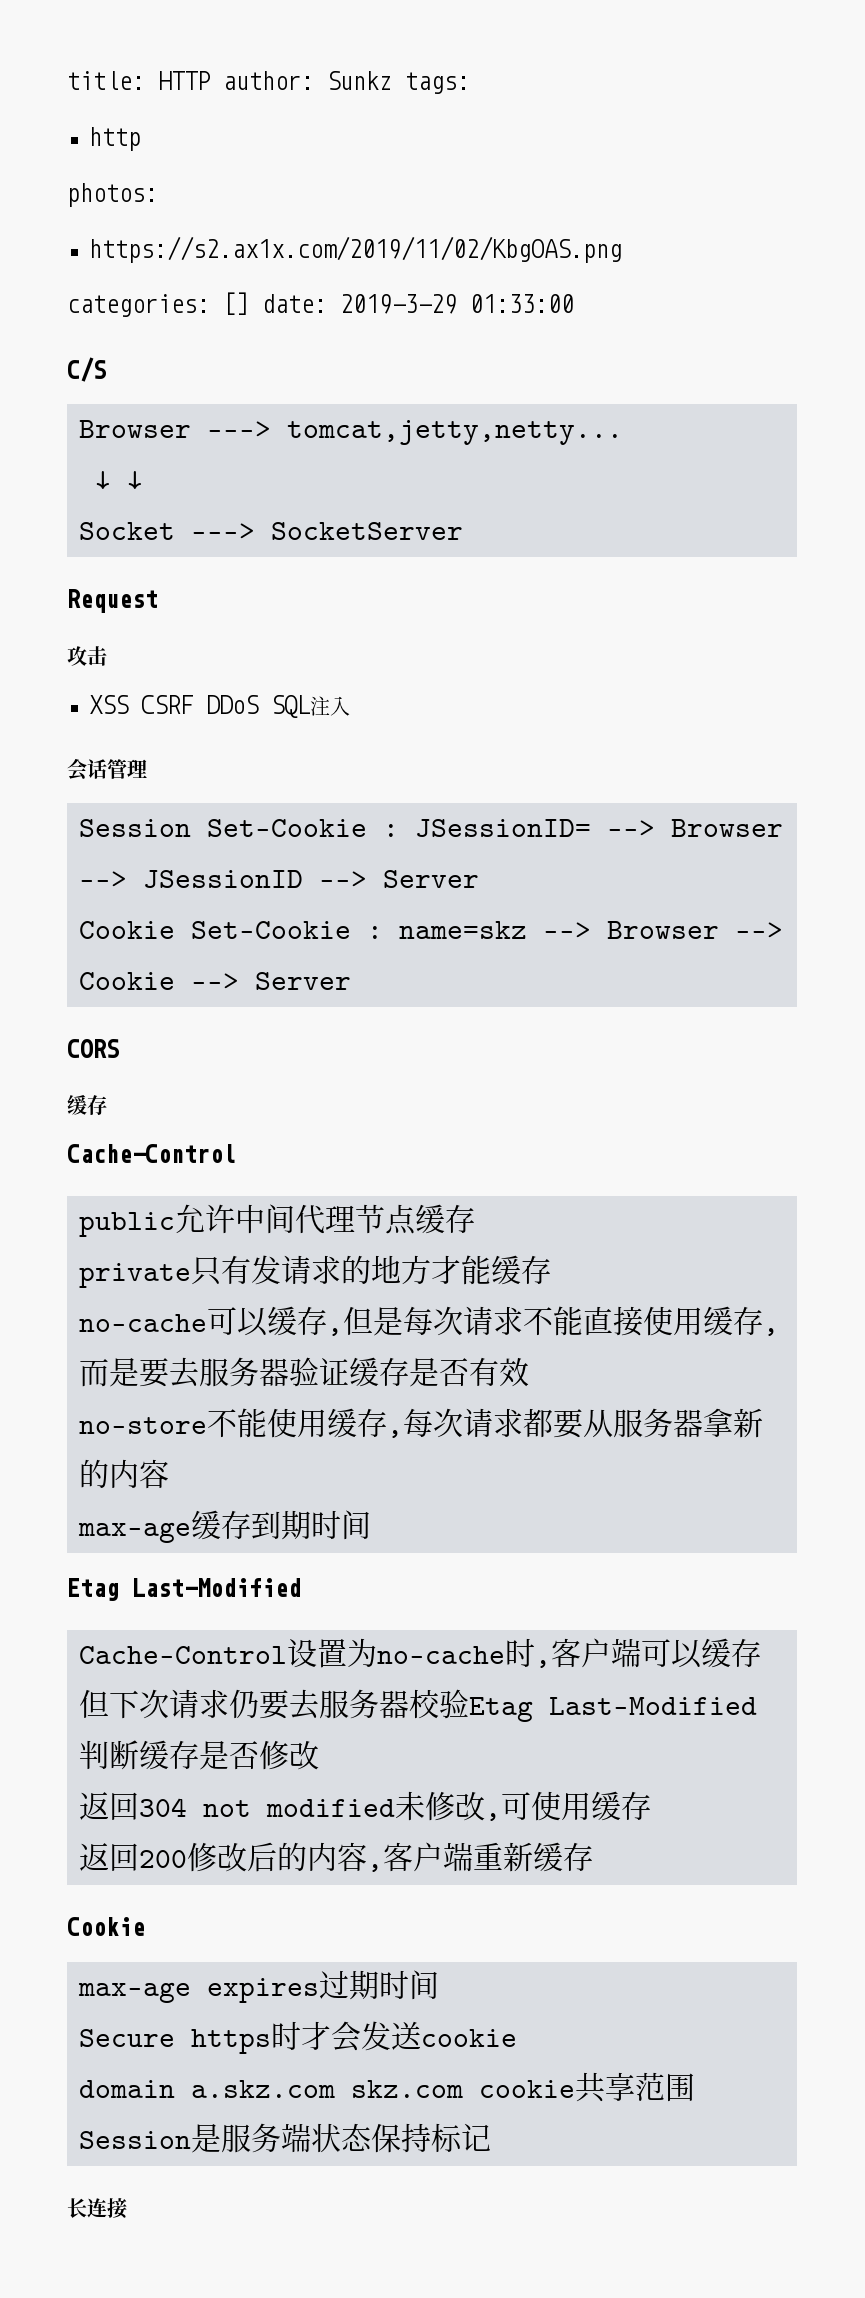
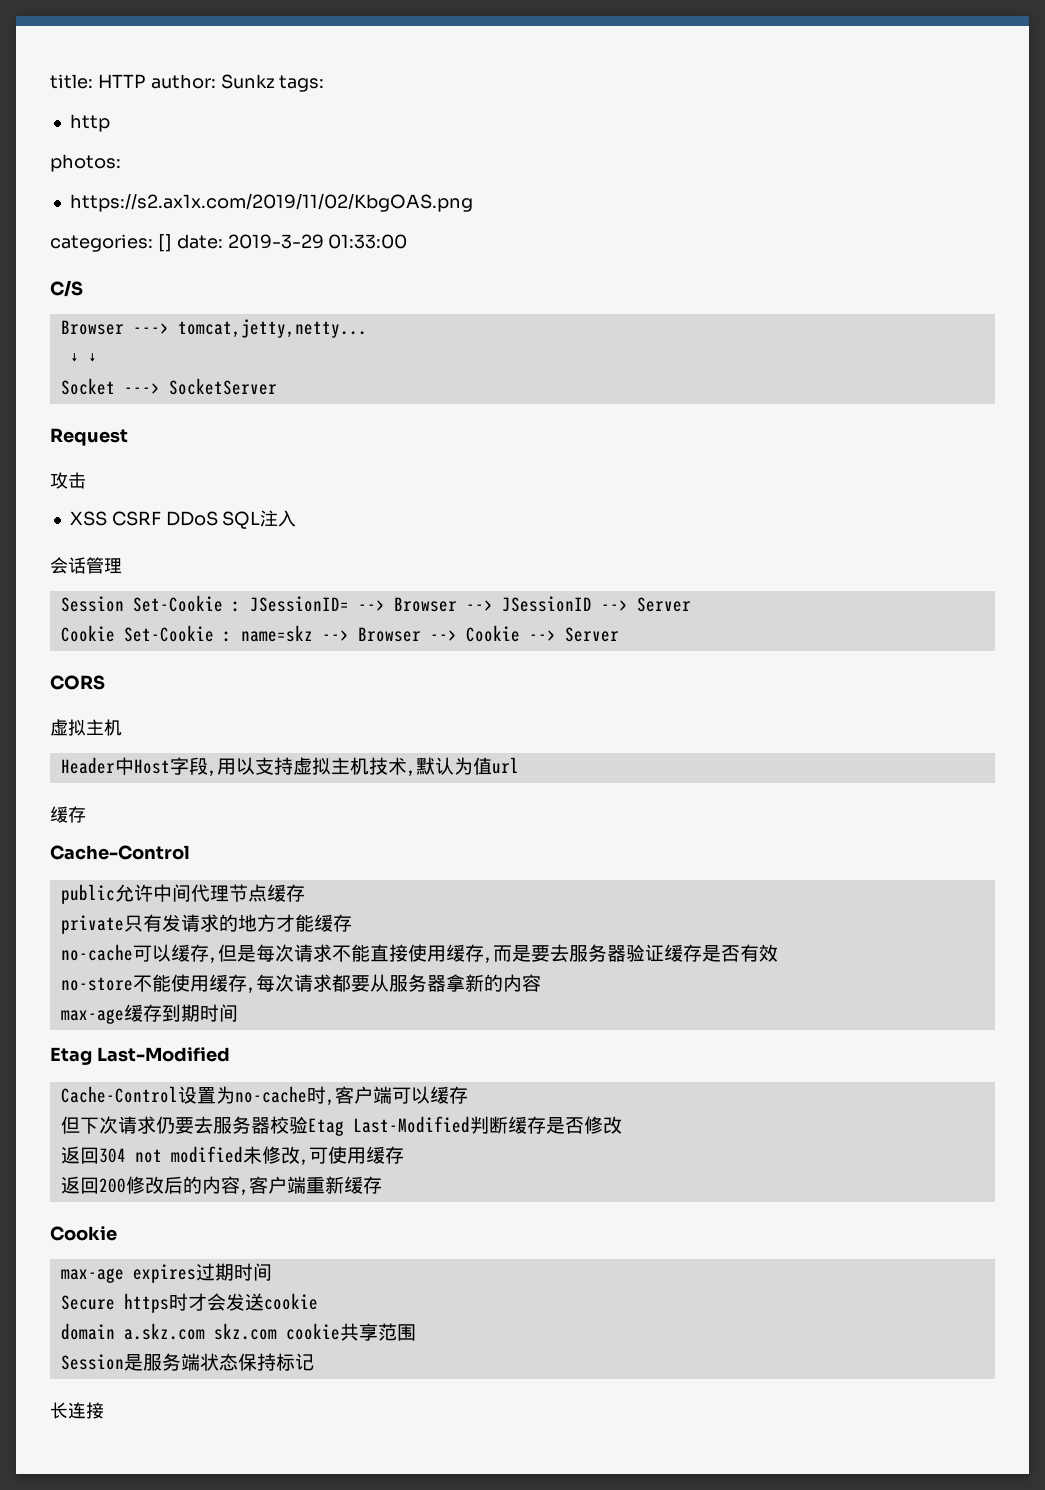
  CORS
+ 虚拟主机
+ Header中Host字段,用以支持虚拟主机技术,默认为值url

